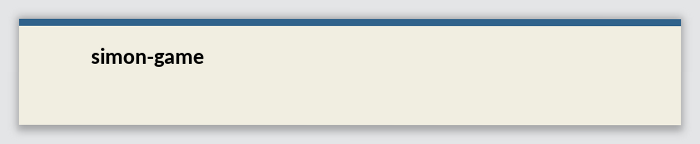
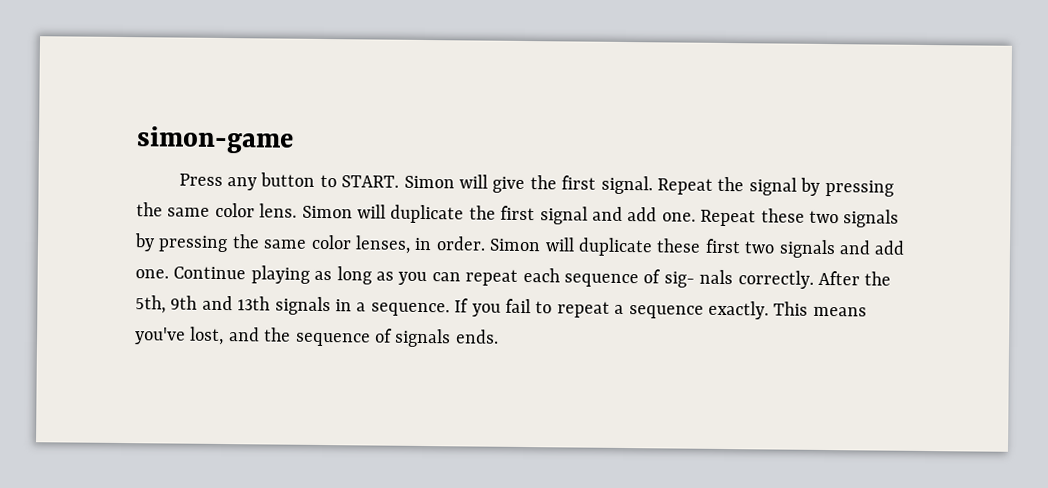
+ Press any button to START. Simon will give the first signal. Repeat the signal by pressing the same color lens. Simon will duplicate the first signal and add one. Repeat these two signals by pressing the same color lenses, in order. Simon will duplicate these first two signals and add one. Continue playing as long as you can repeat each sequence of sig- nals correctly. After the 5th, 9th and 13th signals in a sequence. If you fail to repeat a sequence exactly. This means you've lost, and the sequence of signals ends.

